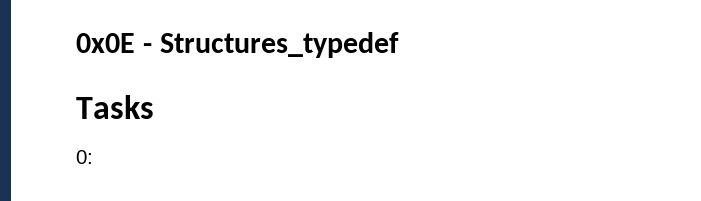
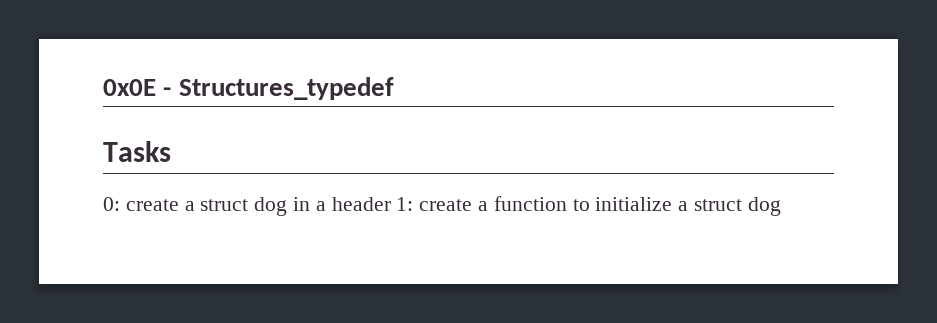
- 0:
+ 0: create a struct dog in a header 1: create a function to initialize a struct dog

